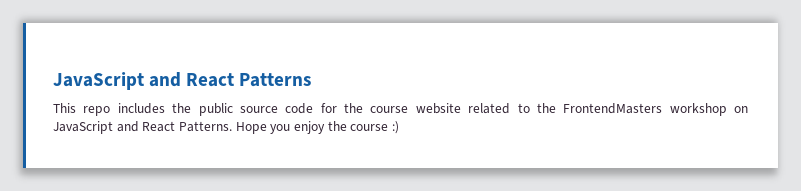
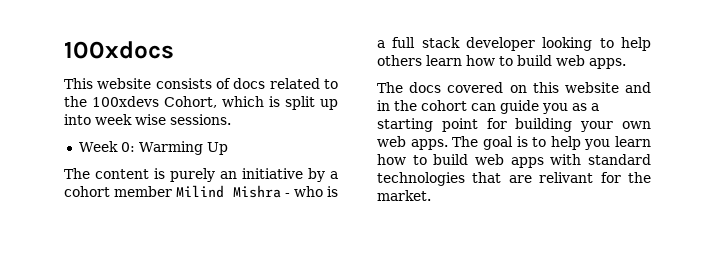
- JavaScript and React Patterns
- This repo includes the public source code for the course website related to the FrontendMasters workshop on JavaScript and React Patterns. Hope you enjoy the course :)
+ 100xdocs
+ This website consists of docs related to the 100xdevs Cohort, which is split up into week wise sessions.
+ Week 0: Warming Up
+ The content is purely an initiative by a cohort member Milind Mishra - who is a full stack developer looking to help others learn how to build web apps.
+ The docs covered on this website and in the cohort can guide you as a starting point for building your own web apps. The goal is to help you learn how to build web apps with standard technologies that are relivant for the market.

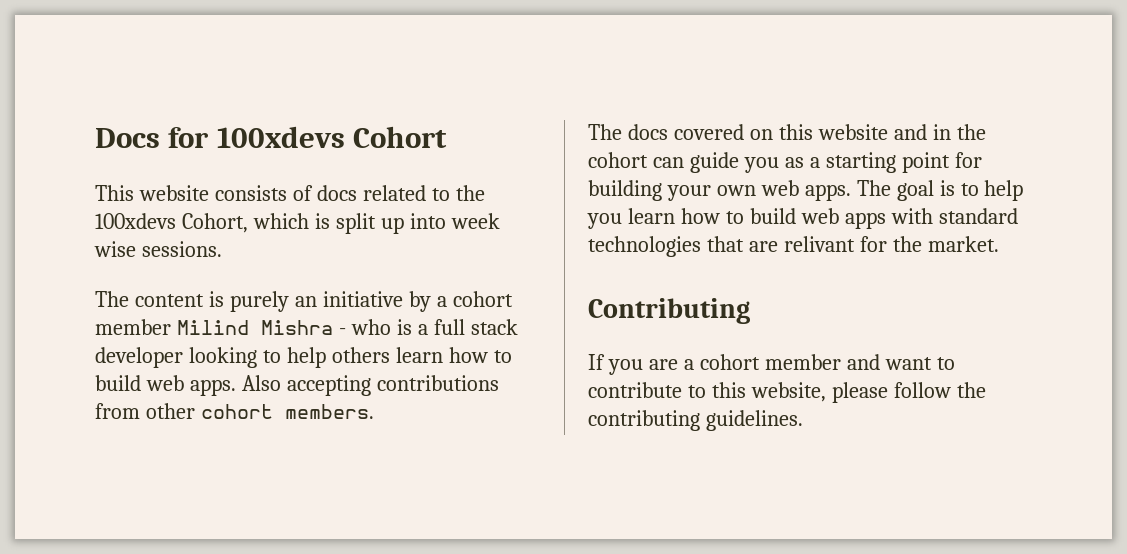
- 100xdocs
+ Docs for 100xdevs Cohort
- Week 0: Warming Up
+ Also accepting contributions from other cohort members.
+ Contributing
+ If you are a cohort member and want to contribute to this website, please follow the contributing guidelines.

